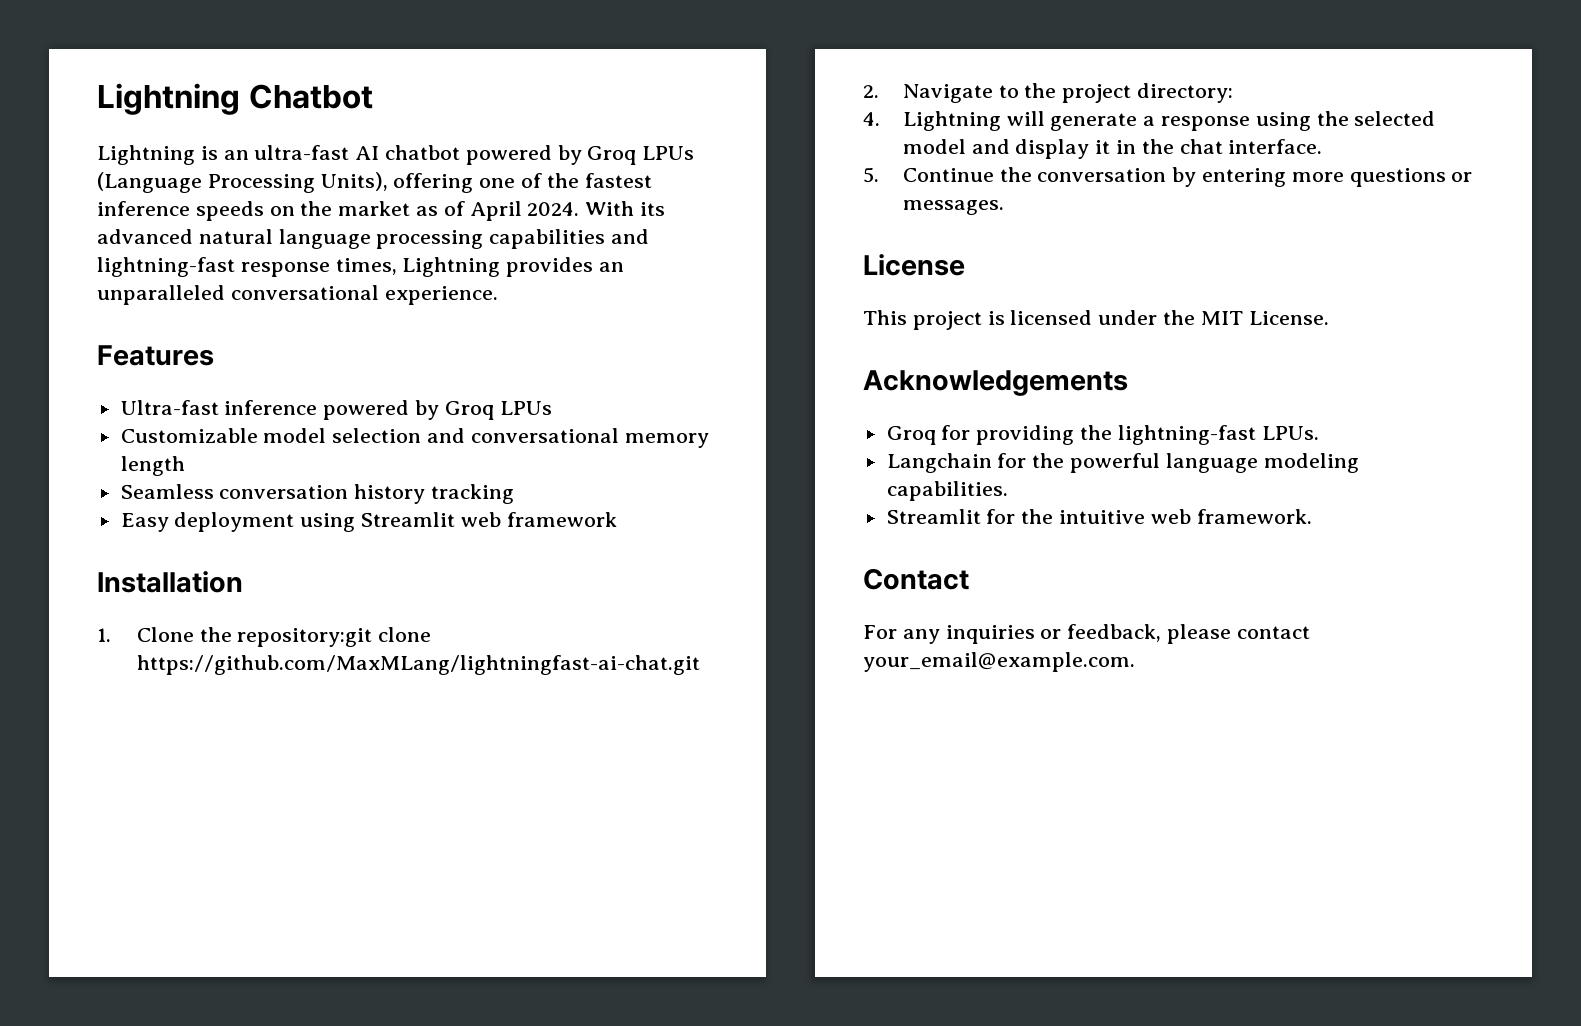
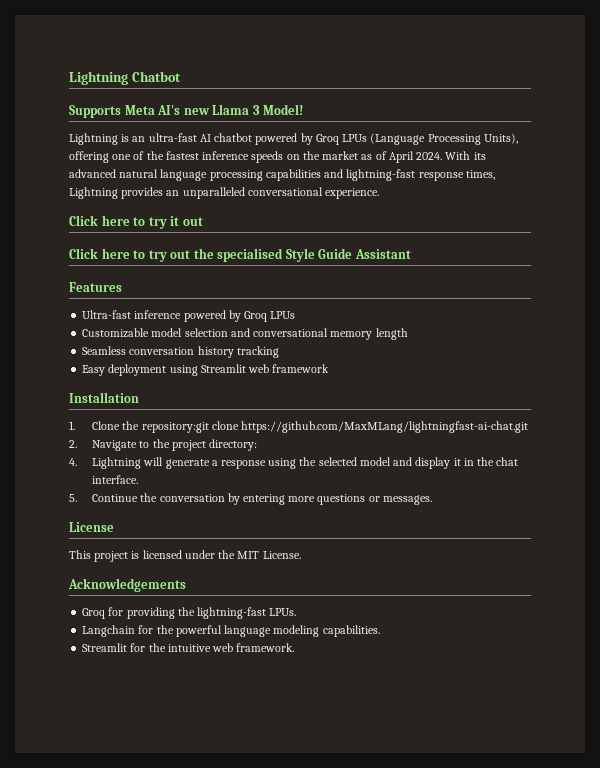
+ Supports Meta AI's new Llama 3 Model!
+ Click here to try it out
+ Click here to try out the specialised Style Guide Assistant
- Contact
- For any inquiries or feedback, please contact your_email@example.com.

